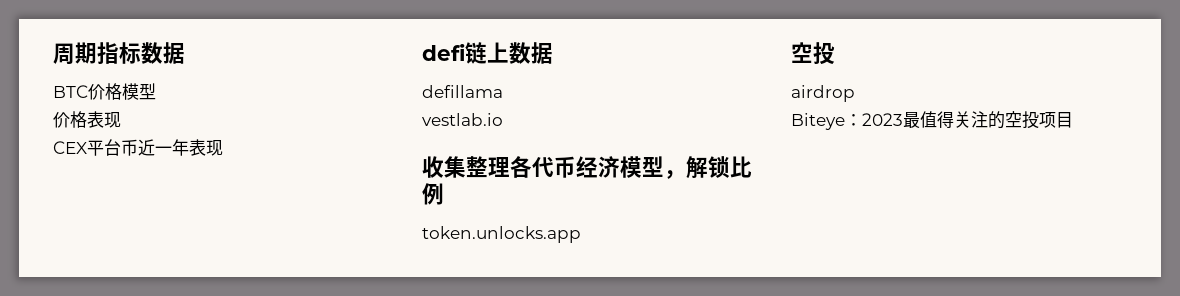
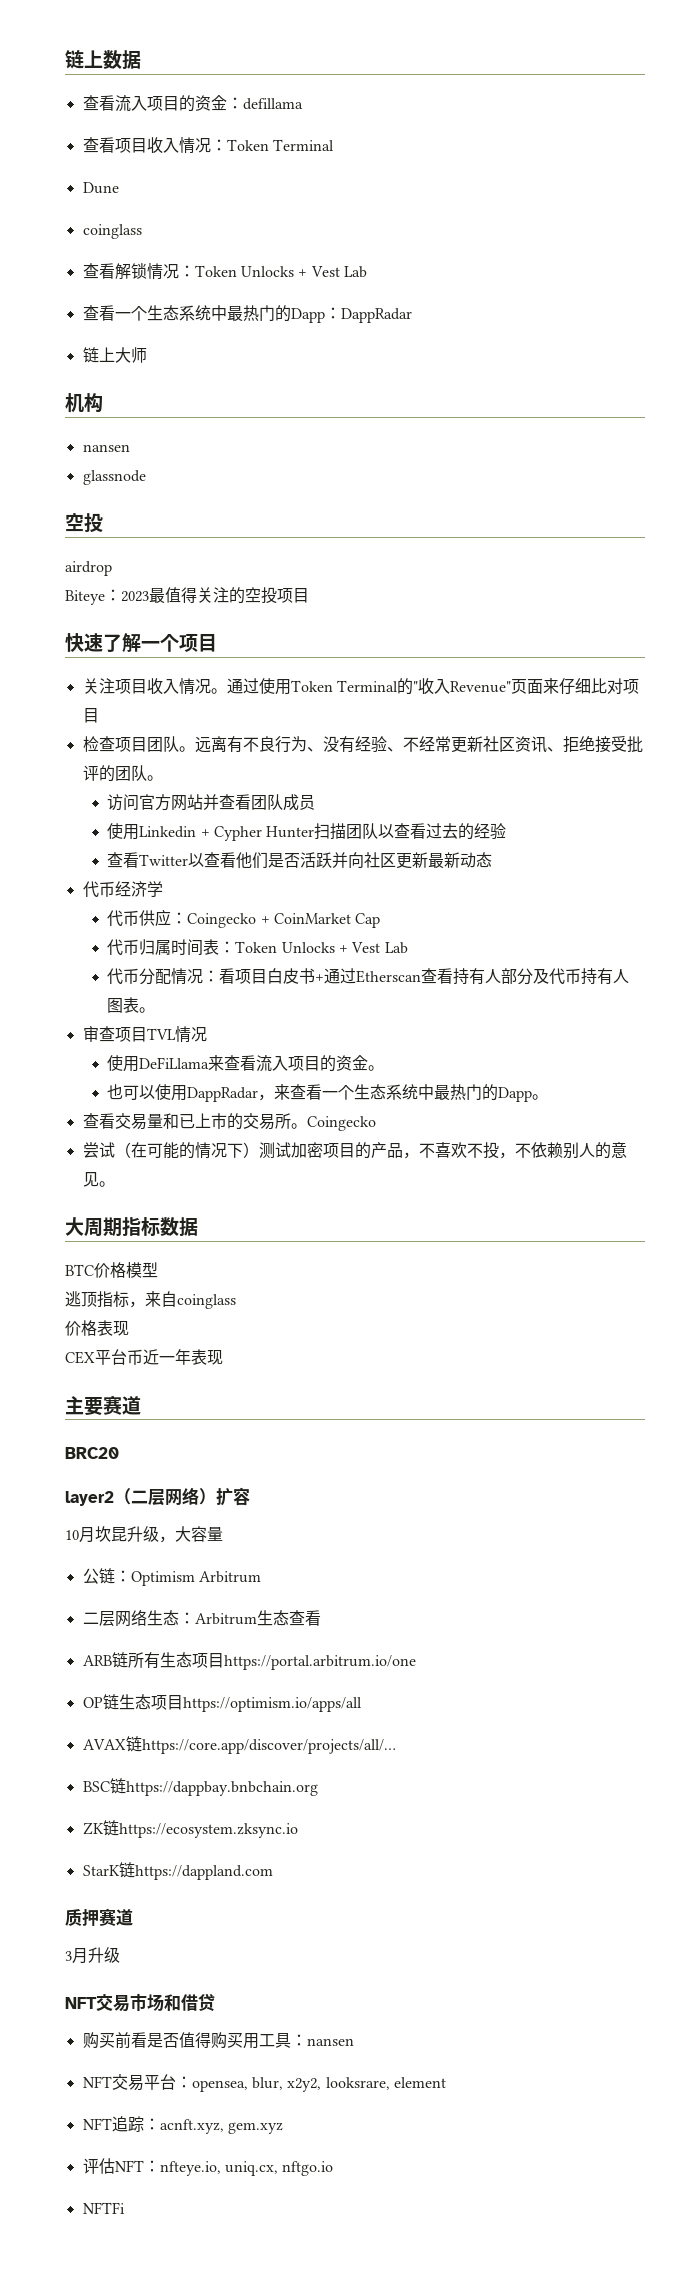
- 周期指标数据
- BTC价格模型
- 价格表现
- CEX平台币近一年表现
- defi链上数据
- defillama
- vestlab.io
- 收集整理各代币经济模型，解锁比例
- token.unlocks.app
+ 链上数据
+ 查看流入项目的资金：defillama
+ 查看项目收入情况：Token Terminal
+ Dune
+ coinglass
+ 查看解锁情况：Token Unlocks + Vest Lab
+ 查看一个生态系统中最热门的Dapp：DappRadar
+ 链上大师
+ 机构
+ nansen
+ glassnode
+ 快速了解一个项目
+ 关注项目收入情况。通过使用Token Terminal的"收入Revenue"页面来仔细比对项目
+ 检查项目团队。远离有不良行为、没有经验、不经常更新社区资讯、拒绝接受批评的团队。
+ 访问官方网站并查看团队成员
+ 使用Linkedin + Cypher Hunter扫描团队以查看过去的经验
+ 查看Twitter以查看他们是否活跃并向社区更新最新动态
+ 代币经济学
+ 代币供应：Coingecko + CoinMarket Cap
+ 代币归属时间表：Token Unlocks + Vest Lab
+ 代币分配情况：看项目白皮书+通过Etherscan查看持有人部分及代币持有人图表。
+ 审查项目TVL情况
+ 使用DeFiLlama来查看流入项目的资金。
+ 也可以使用DappRadar，来查看一个生态系统中最热门的Dapp。
+ 查看交易量和已上市的交易所。Coingecko
+ 尝试（在可能的情况下）测试加密项目的产品，不喜欢不投，不依赖别人的意见。
+ 大周期指标数据
+ BTC价格模型
+ 逃顶指标，来自coinglass
+ 价格表现
+ CEX平台币近一年表现
+ 主要赛道
+ BRC20
+ layer2（二层网络）扩容
+ 10月坎昆升级，大容量
+ 公链：Optimism Arbitrum
+ 二层网络生态：Arbitrum生态查看
+ ARB链所有生态项目https://portal.arbitrum.io/one
+ OP链生态项目https://optimism.io/apps/all
+ AVAX链https://core.app/discover/projects/all/…
+ BSC链https://dappbay.bnbchain.org
+ ZK链https://ecosystem.zksync.io
+ StarK链https://dappland.com
+ 质押赛道
+ 3月升级
+ NFT交易市场和借贷
+ 购买前看是否值得购买用工具：nansen
+ NFT交易平台：opensea, blur, x2y2, looksrare, element
+ NFT追踪：acnft.xyz, gem.xyz
+ 评估NFT：nfteye.io, uniq.cx, nftgo.io
+ NFTFi

